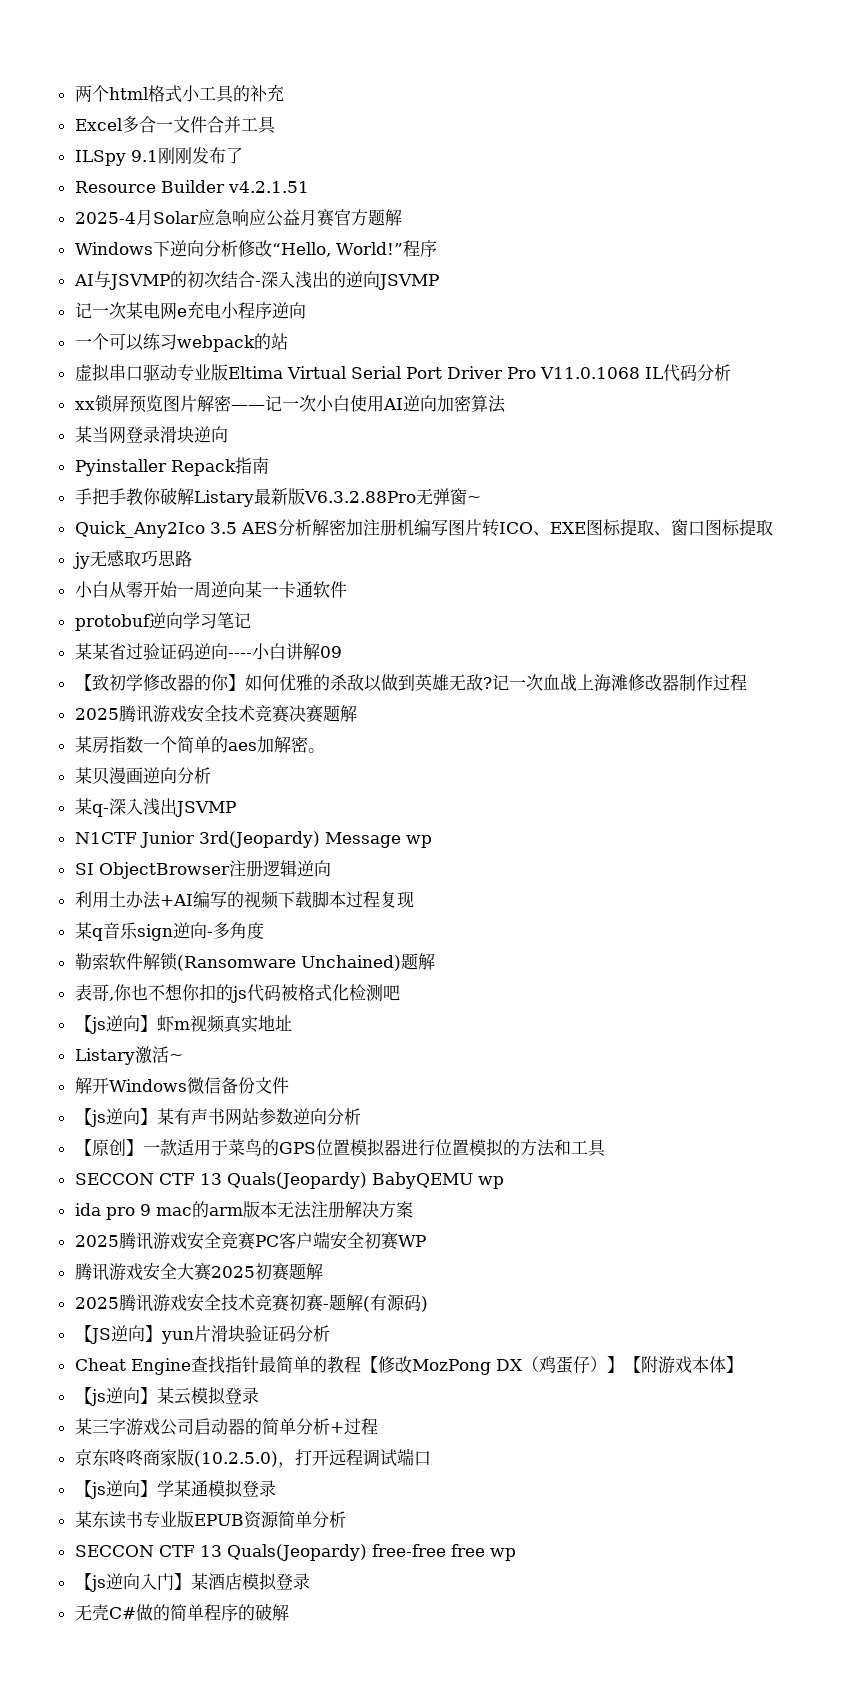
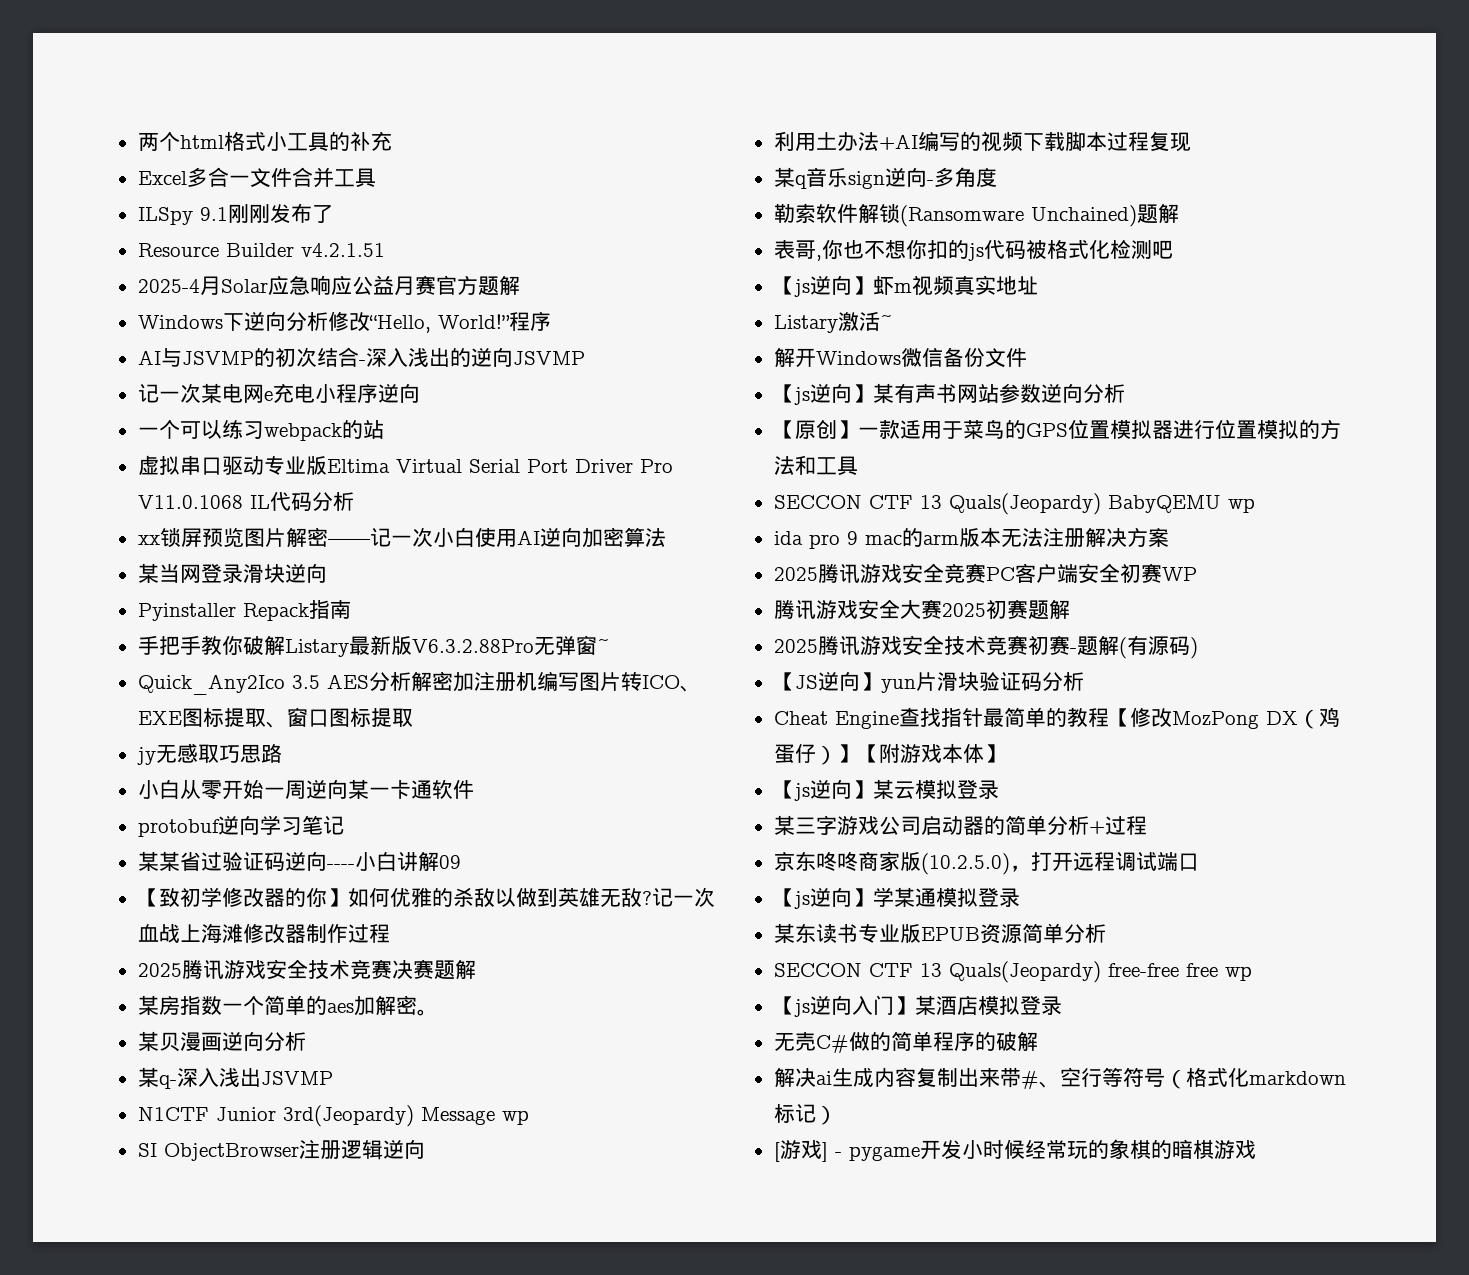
+ 解决ai生成内容复制出来带#、空行等符号（格式化markdown标记）
+ [游戏] - pygame开发小时候经常玩的象棋的暗棋游戏

